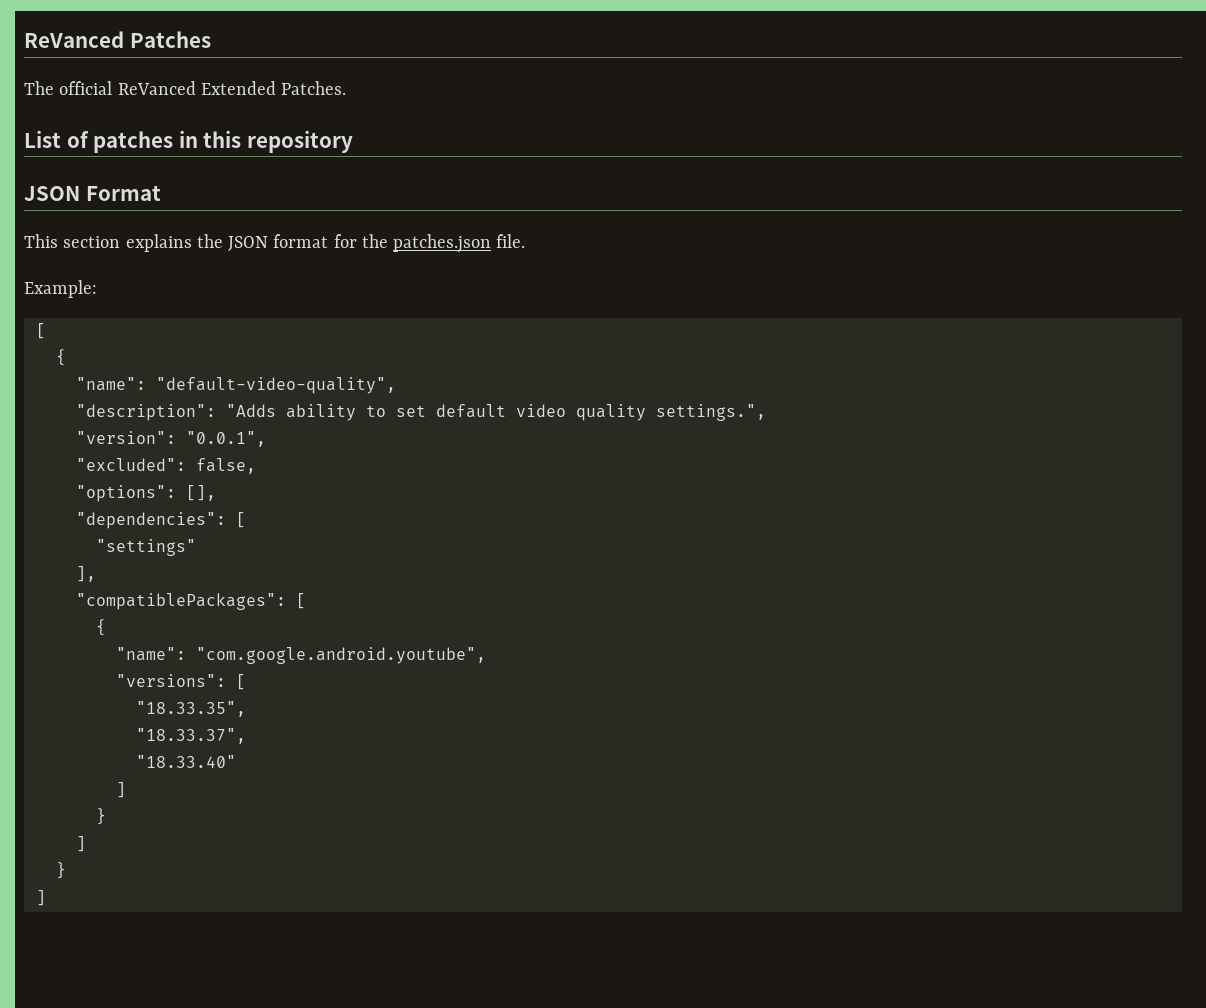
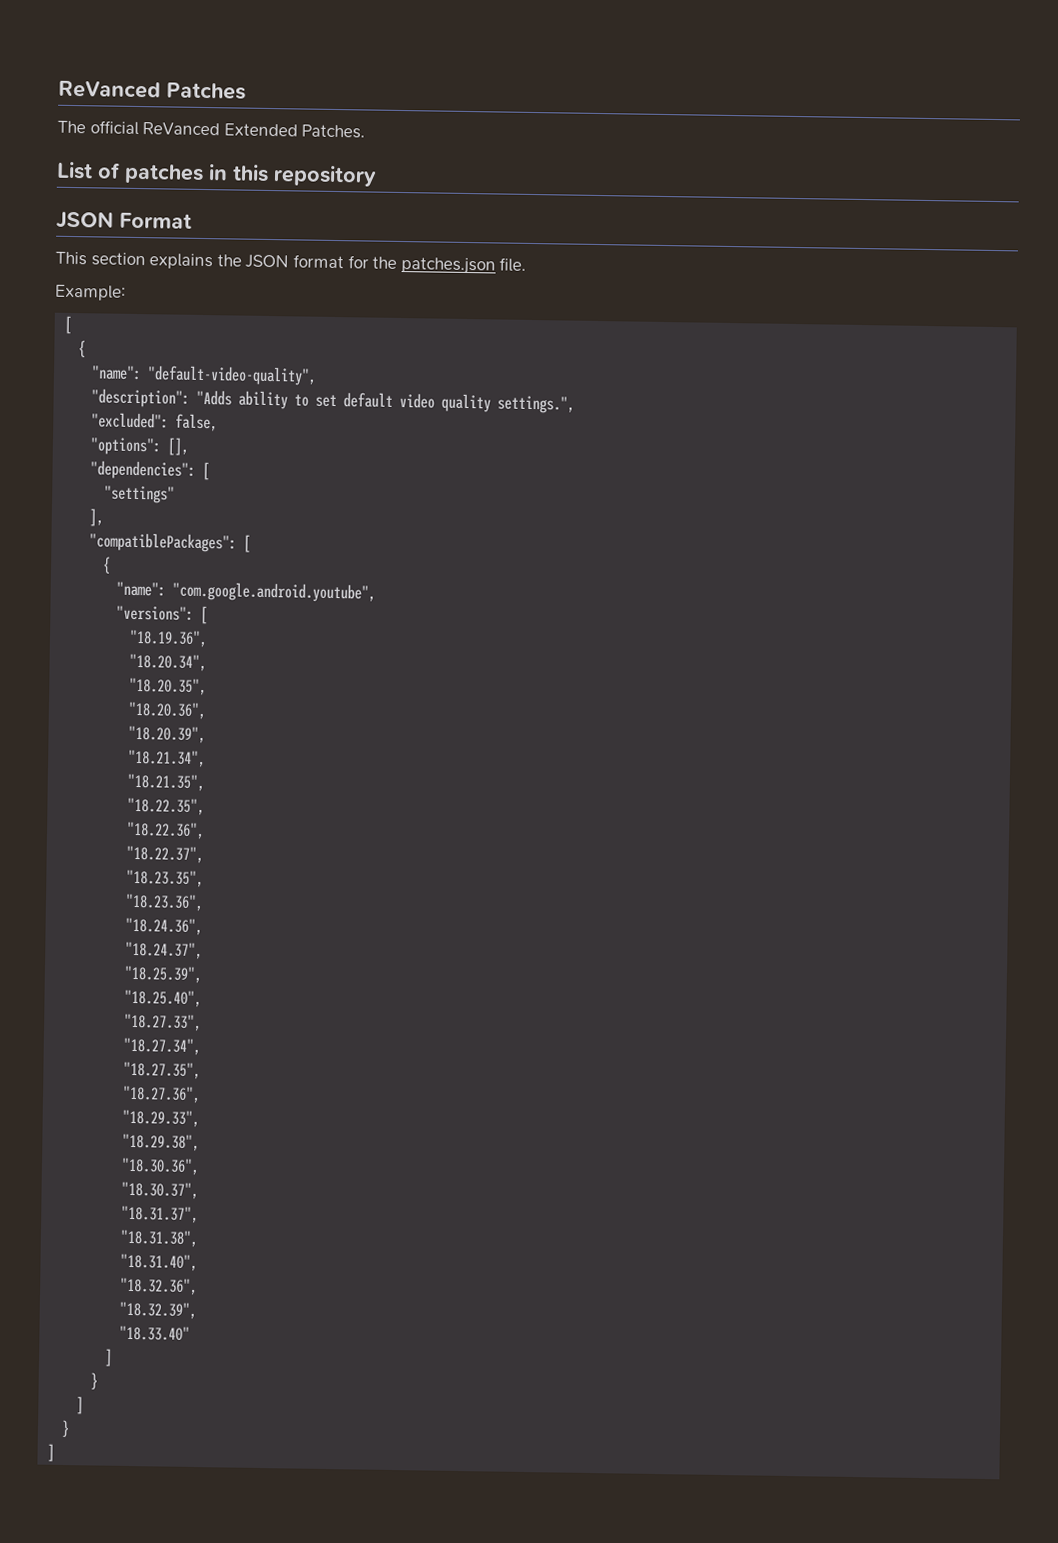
- "version": "0.0.1",
- "18.33.35",
- "18.33.37",
+ "18.19.36",
+ "18.20.34",
+ "18.20.35",
+ "18.20.36",
+ "18.20.39",
+ "18.21.34",
+ "18.21.35",
+ "18.22.35",
+ "18.22.36",
+ "18.22.37",
+ "18.23.35",
+ "18.23.36",
+ "18.24.36",
+ "18.24.37",
+ "18.25.39",
+ "18.25.40",
+ "18.27.33",
+ "18.27.34",
+ "18.27.35",
+ "18.27.36",
+ "18.29.33",
+ "18.29.38",
+ "18.30.36",
+ "18.30.37",
+ "18.31.37",
+ "18.31.38",
+ "18.31.40",
+ "18.32.36",
+ "18.32.39",

